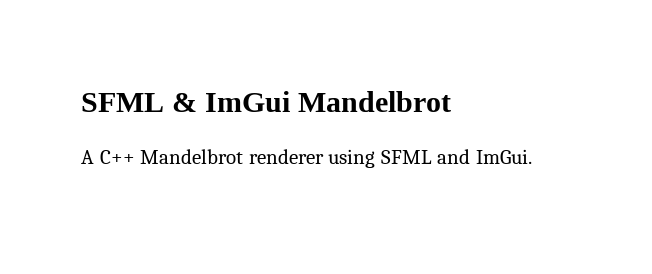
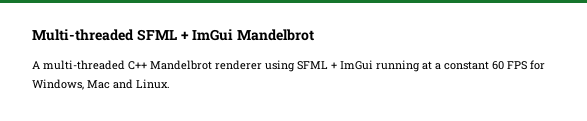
- SFML & ImGui Mandelbrot
+ Multi-threaded SFML + ImGui Mandelbrot
- A C++ Mandelbrot renderer using SFML and ImGui.
+ A multi-threaded C++ Mandelbrot renderer using SFML + ImGui running at a constant 60 FPS for Windows, Mac and Linux.

